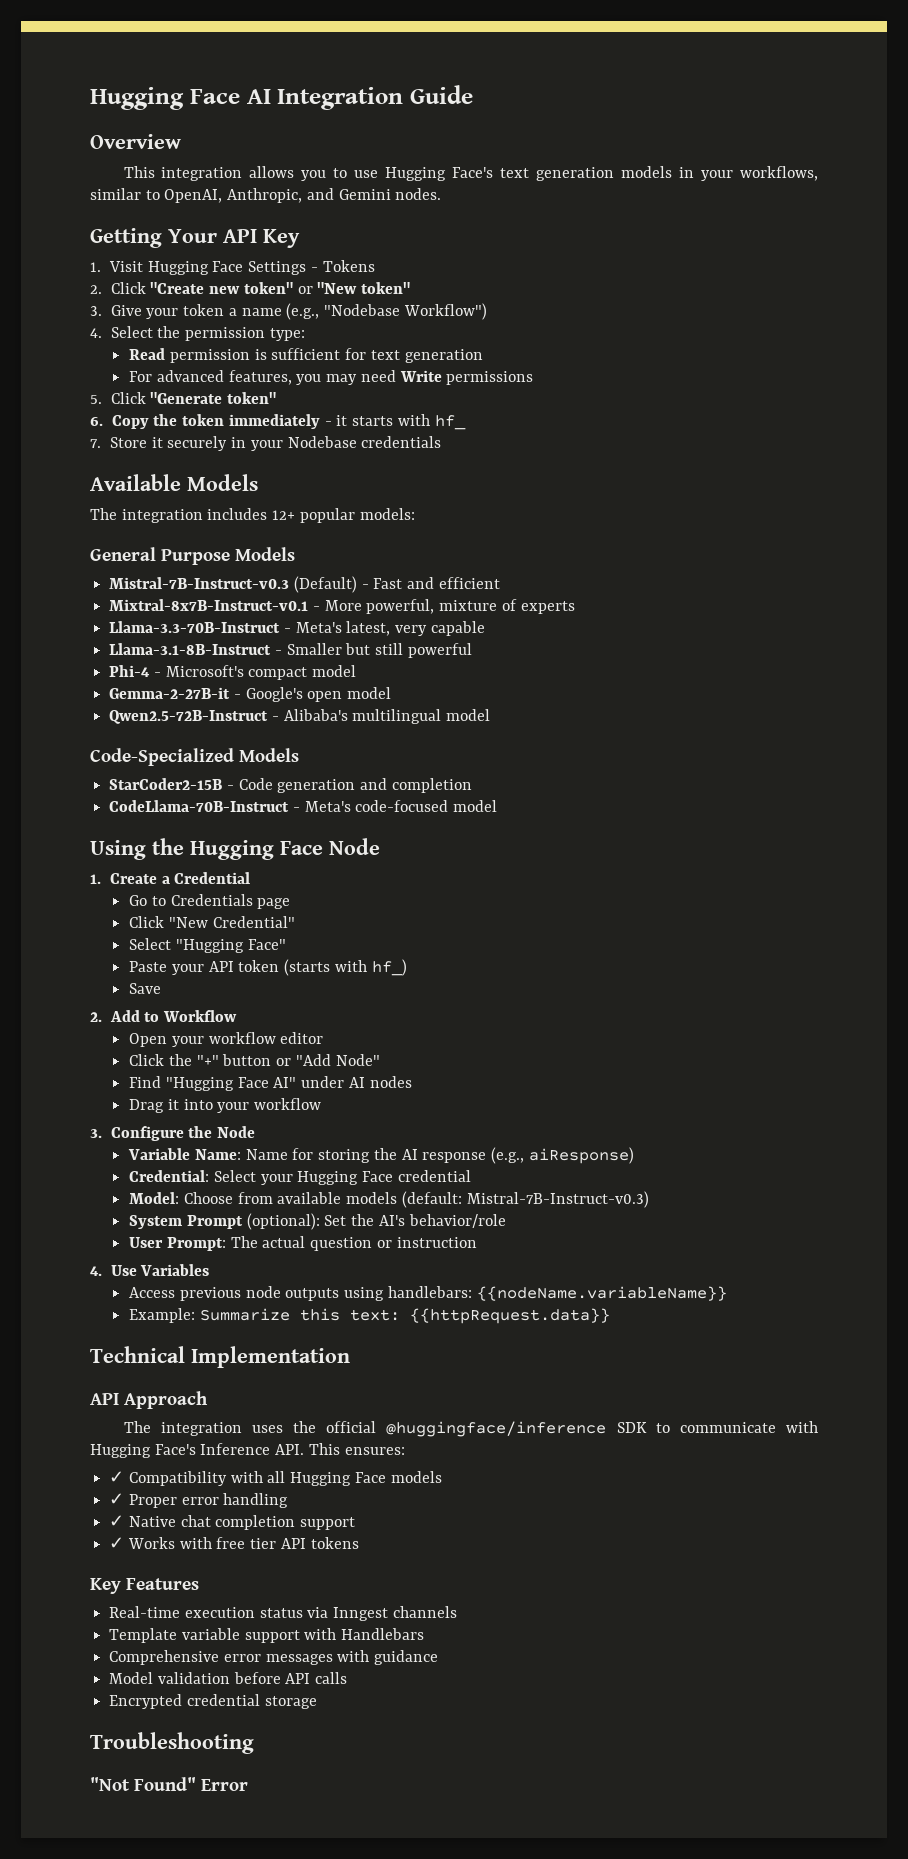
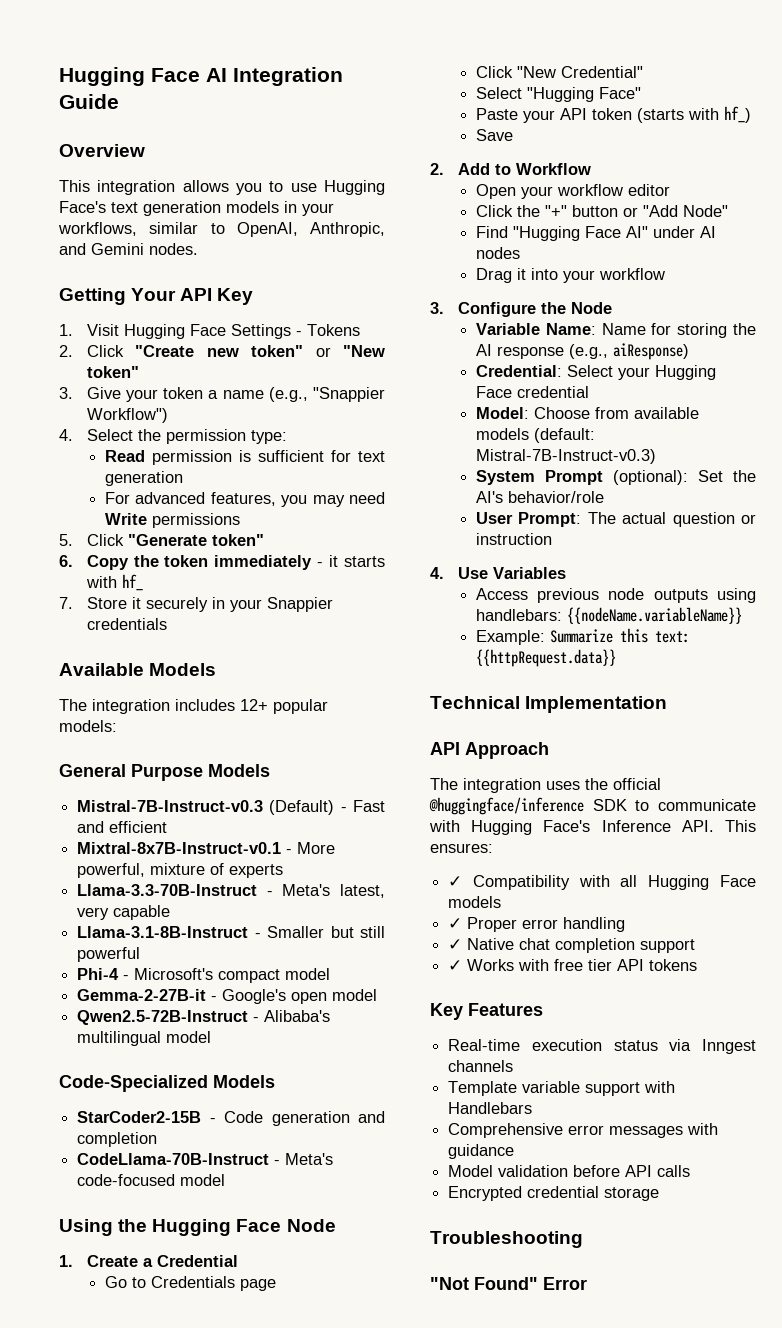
- 3. Give your token a name (e.g., "Nodebase Workflow")
+ 3. Give your token a name (e.g., "Snappier Workflow")
- 7. Store it securely in your Nodebase credentials
+ 7. Store it securely in your Snappier credentials

